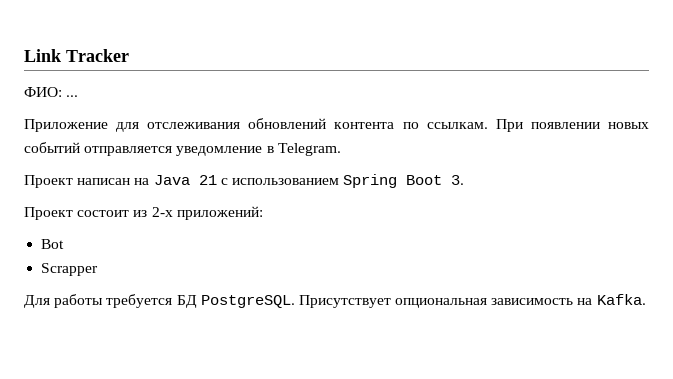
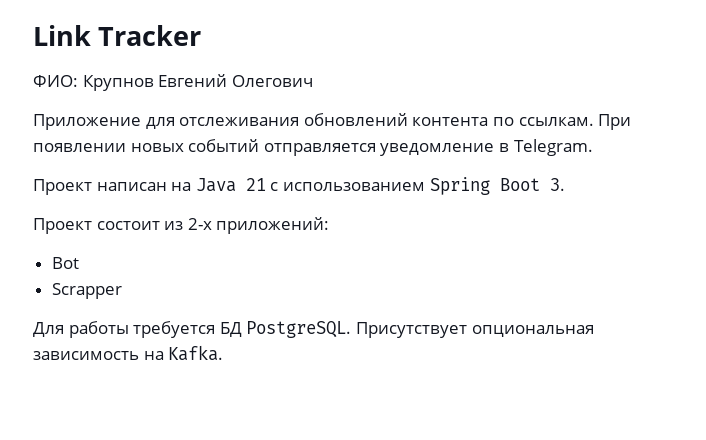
- ФИО: ...
+ ФИО: Крупнов Евгений Олегович

